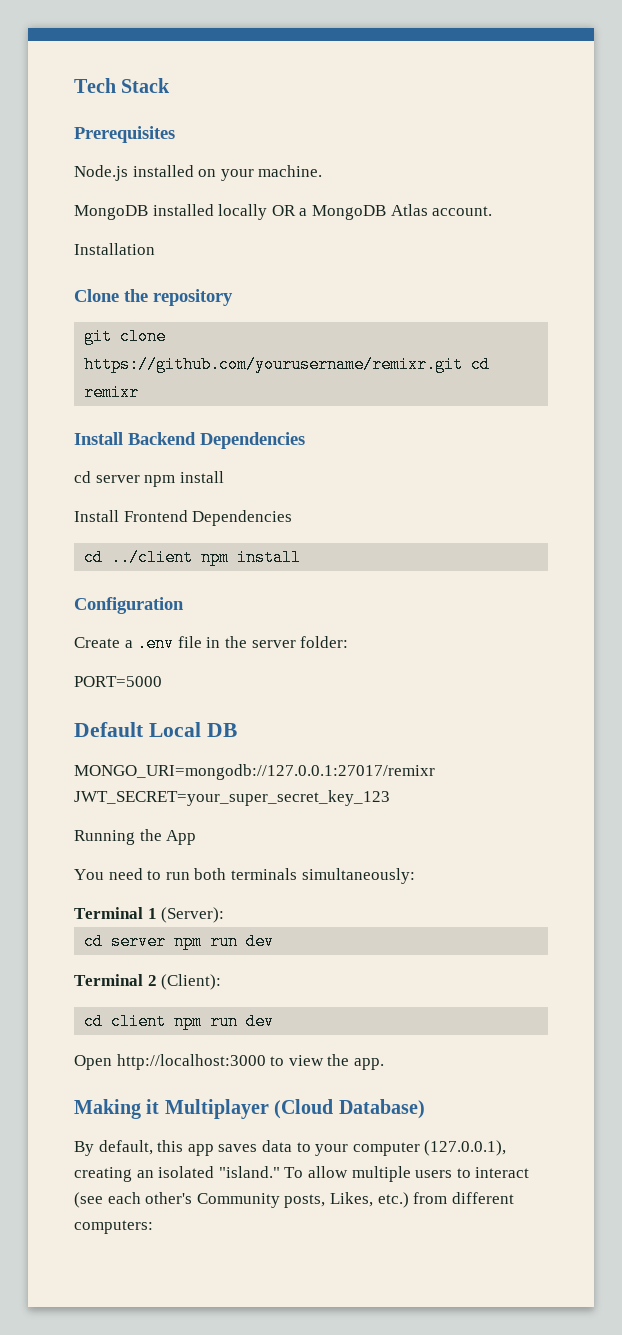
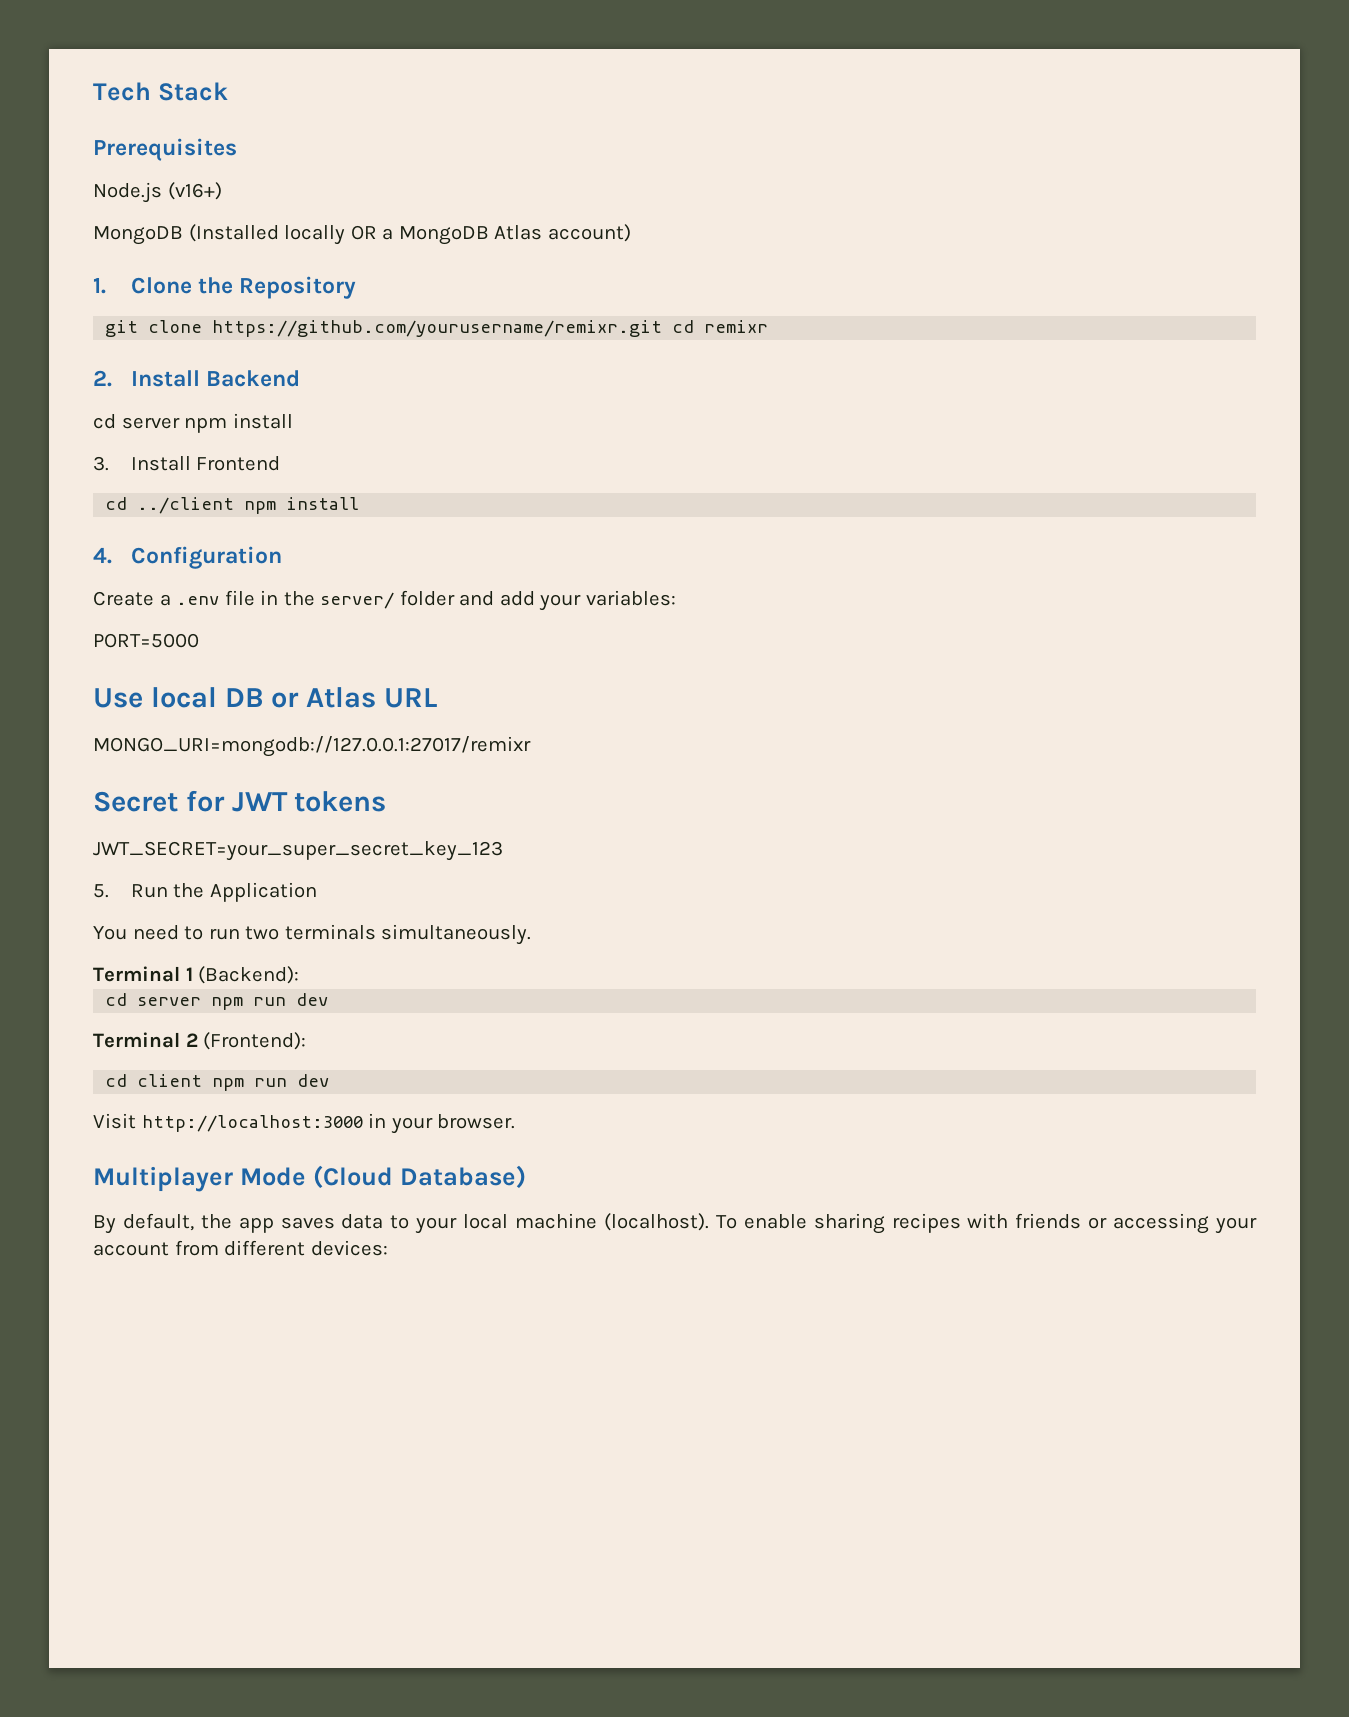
- Node.js installed on your machine.
- MongoDB installed locally OR a MongoDB Atlas account.
- Installation
- Clone the repository
+ Node.js (v16+)
+ MongoDB (Installed locally OR a MongoDB Atlas account)
+ 1. Clone the Repository
- Install Backend Dependencies
+ 2. Install Backend
- Install Frontend Dependencies
+ 3. Install Frontend
- Configuration
+ 4. Configuration
- Create a .env file in the server folder:
+ Create a .env file in the server/ folder and add your variables:
- Default Local DB
- MONGO_URI=mongodb://127.0.0.1:27017/remixr JWT_SECRET=your_super_secret_key_123
- Running the App
+ Use local DB or Atlas URL
+ MONGO_URI=mongodb://127.0.0.1:27017/remixr
+ Secret for JWT tokens
+ JWT_SECRET=your_super_secret_key_123
+ 5. Run the Application
- You need to run both terminals simultaneously:
+ You need to run two terminals simultaneously.
- Terminal 1 (Server):
+ Terminal 1 (Backend):
- Terminal 2 (Client):
+ Terminal 2 (Frontend):
- Open http://localhost:3000 to view the app.
- Making it Multiplayer (Cloud Database)
+ Visit http://localhost:3000 in your browser.
+ Multiplayer Mode (Cloud Database)
- By default, this app saves data to your computer (127.0.0.1), creating an isolated "island." To allow multiple users to interact (see each other's Community posts, Likes, etc.) from different computers:
+ By default, the app saves data to your local machine (localhost). To enable sharing recipes with friends or accessing your account from different devices:

